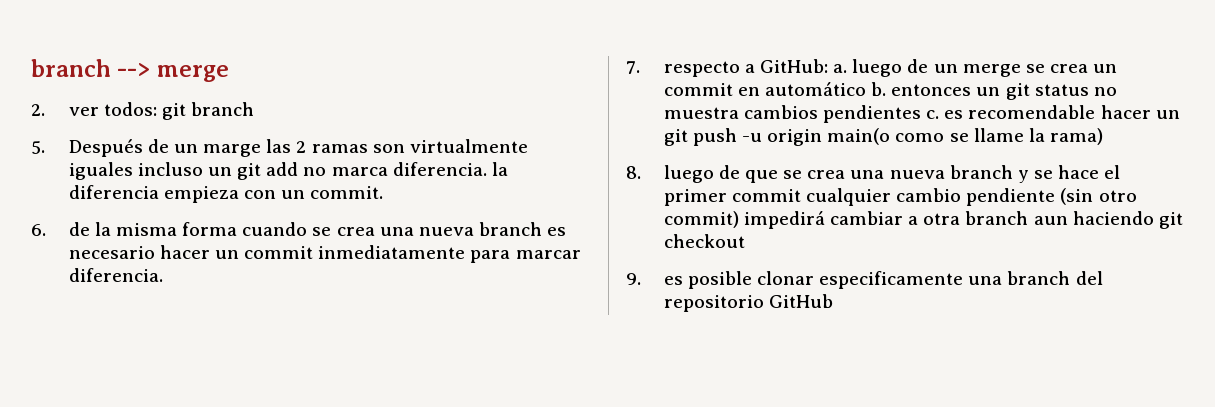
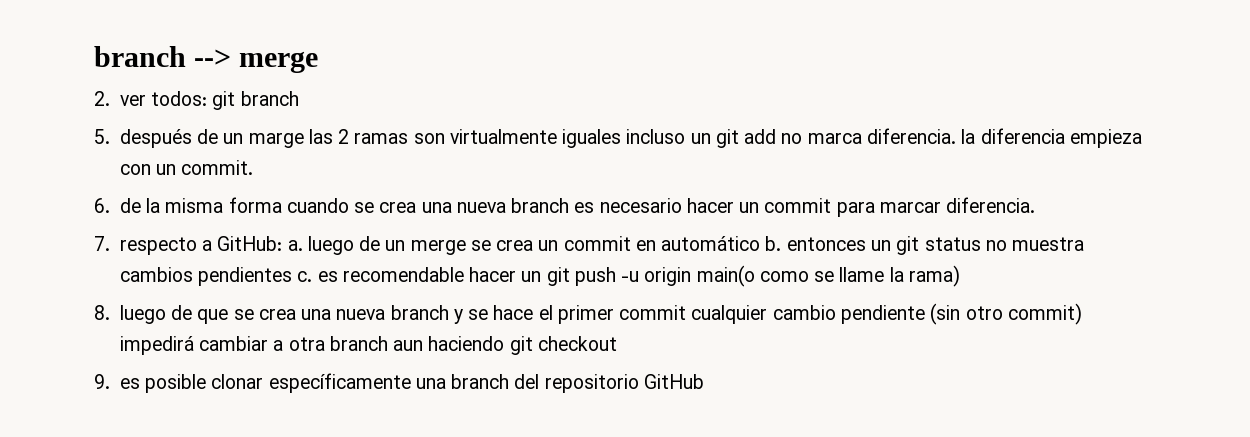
- 5. Después de un marge las 2 ramas son virtualmente iguales incluso un git add no marca diferencia. la diferencia empieza con un commit.
+ 5. después de un marge las 2 ramas son virtualmente iguales incluso un git add no marca diferencia. la diferencia empieza con un commit.
- 6. de la misma forma cuando se crea una nueva branch es necesario hacer un commit inmediatamente para marcar diferencia.
+ 6. de la misma forma cuando se crea una nueva branch es necesario hacer un commit para marcar diferencia.
- 9. es posible clonar especificamente una branch del repositorio GitHub
+ 9. es posible clonar específicamente una branch del repositorio GitHub

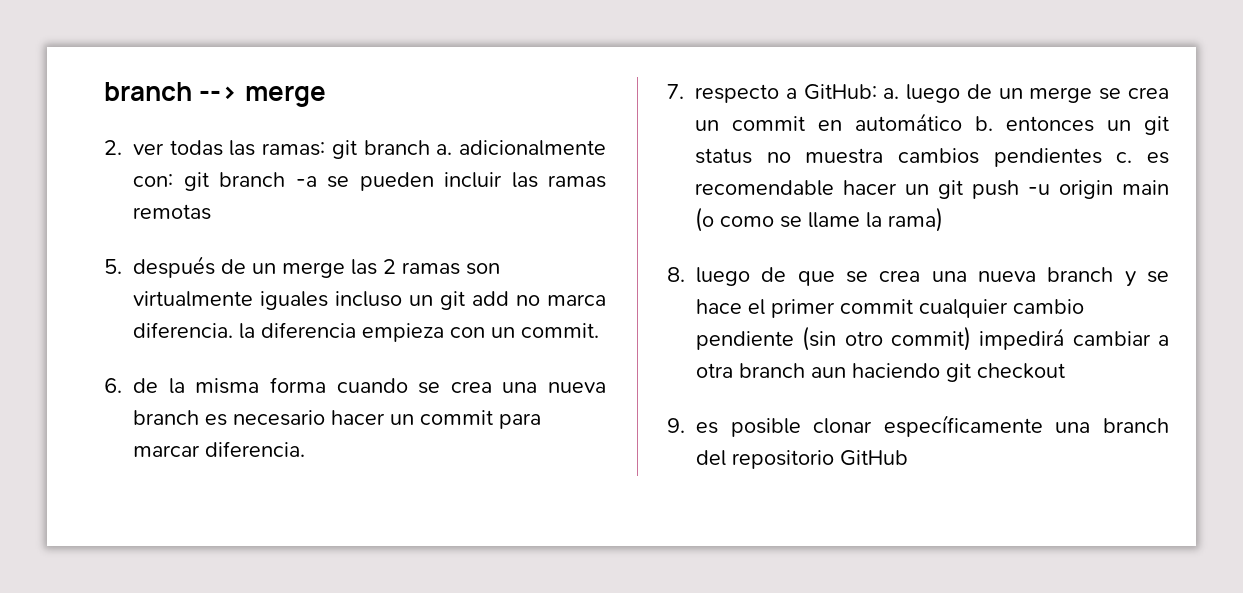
- 2. ver todos: git branch
+ 2. ver todas las ramas: git branch a. adicionalmente con: git branch -a se pueden incluir las ramas remotas
- 5. después de un marge las 2 ramas son virtualmente iguales incluso un git add no marca diferencia. la diferencia empieza con un commit.
+ 5. después de un merge las 2 ramas son virtualmente iguales incluso un git add no marca diferencia. la diferencia empieza con un commit.
- 7. respecto a GitHub: a. luego de un merge se crea un commit en automático b. entonces un git status no muestra cambios pendientes c. es recomendable hacer un git push -u origin main(o como se llame la rama)
+ 7. respecto a GitHub: a. luego de un merge se crea un commit en automático b. entonces un git status no muestra cambios pendientes c. es recomendable hacer un git push -u origin main (o como se llame la rama)

